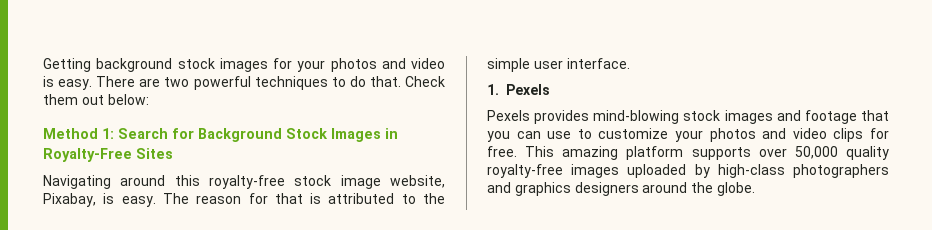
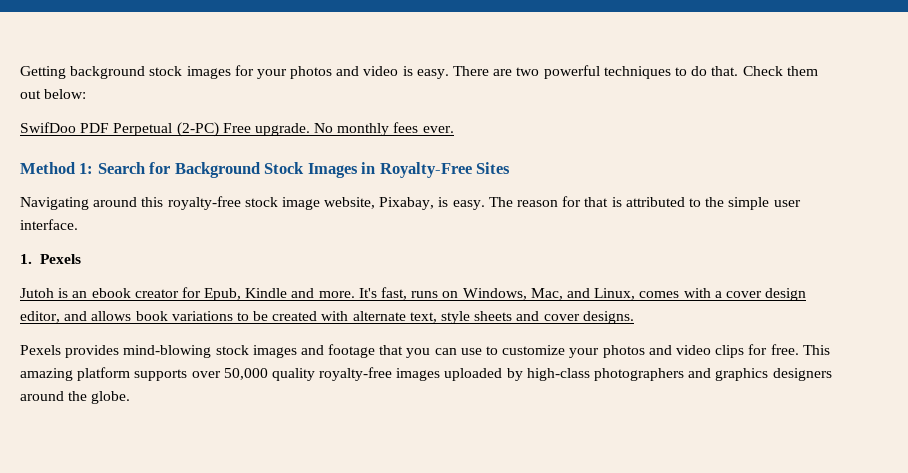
+ SwifDoo PDF Perpetual (2-PC) Free upgrade. No monthly fees ever.
+ Jutoh is an ebook creator for Epub, Kindle and more. It's fast, runs on Windows, Mac, and Linux, comes with a cover design editor, and allows book variations to be created with alternate text, style sheets and cover designs.

